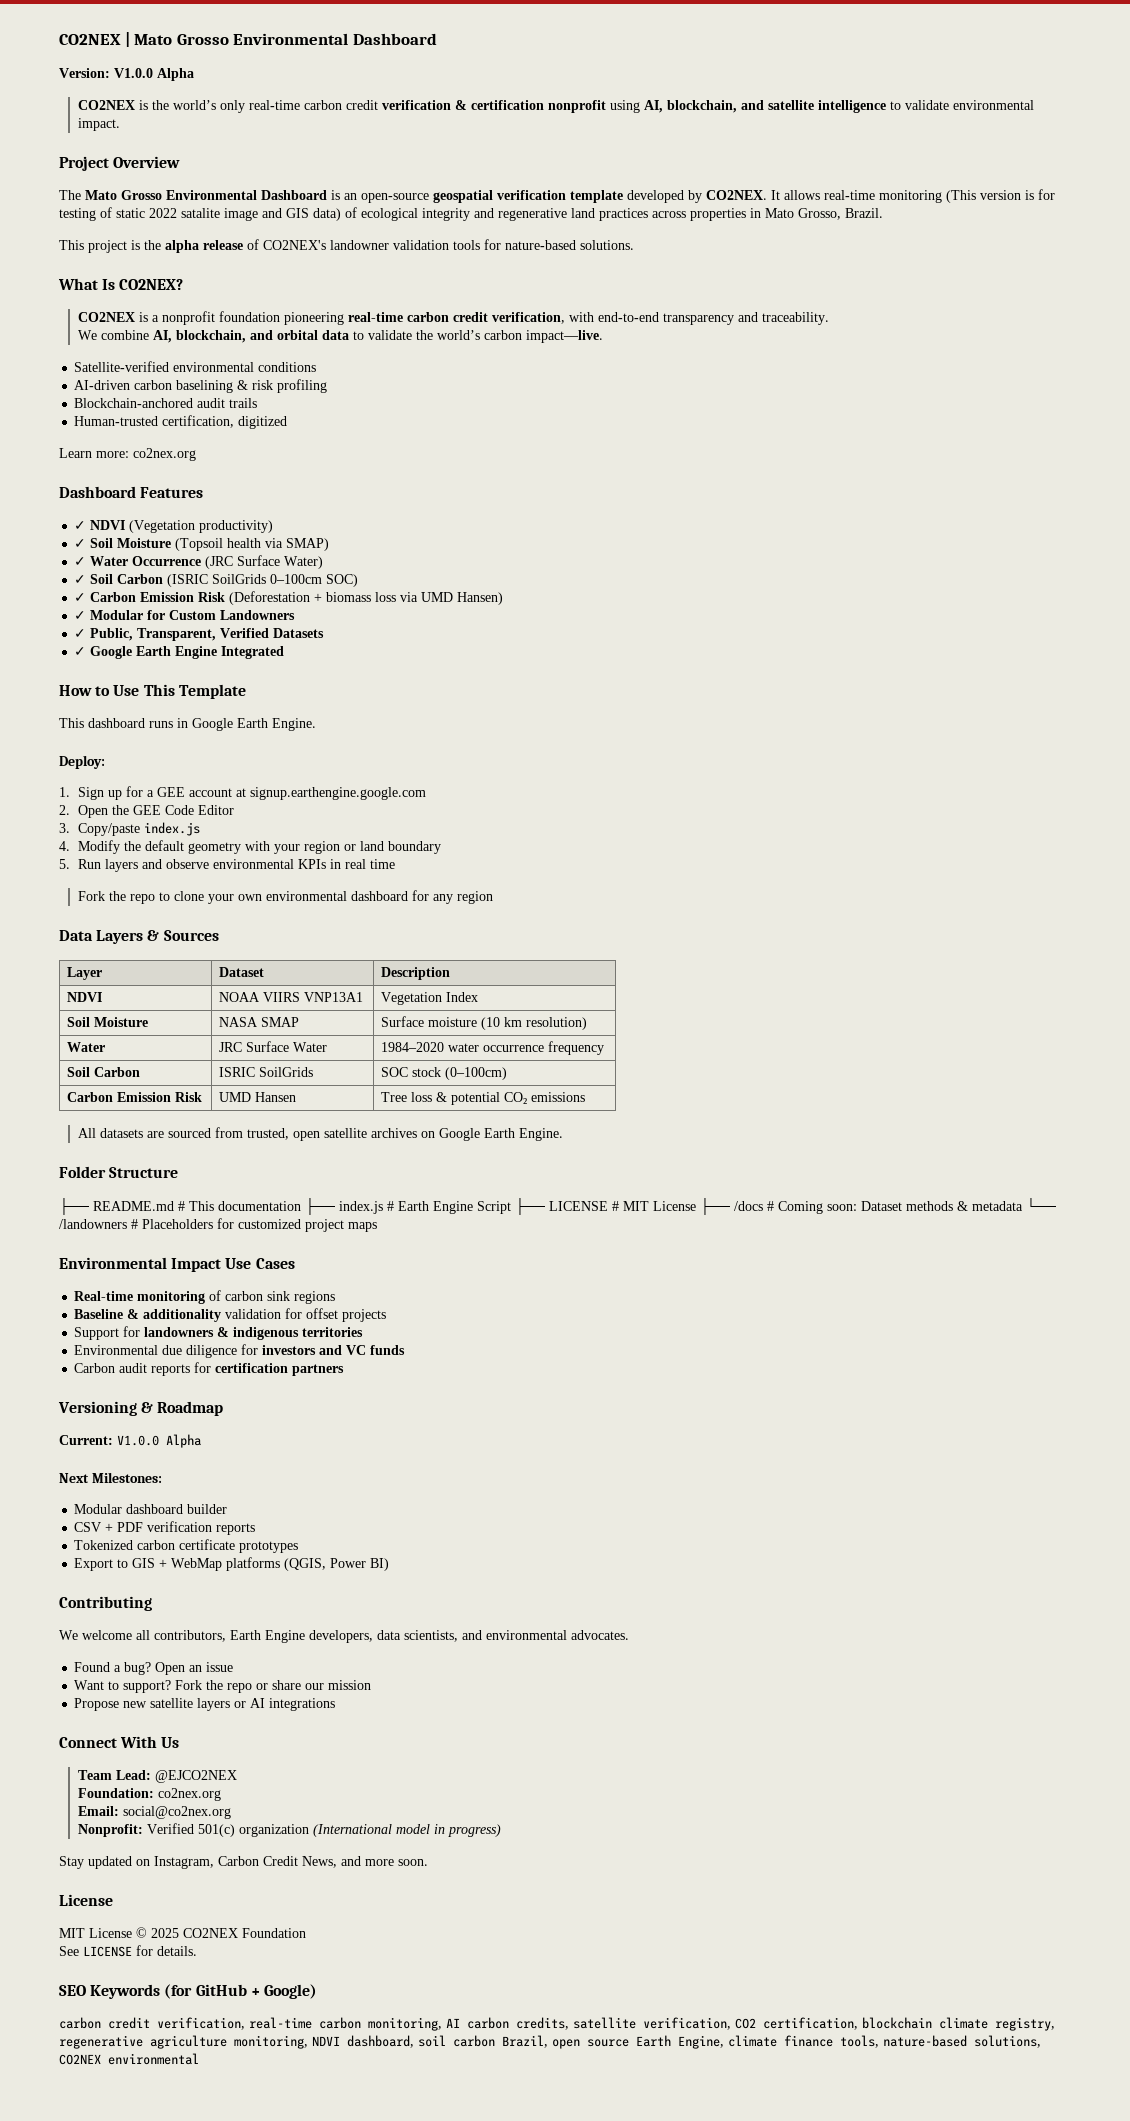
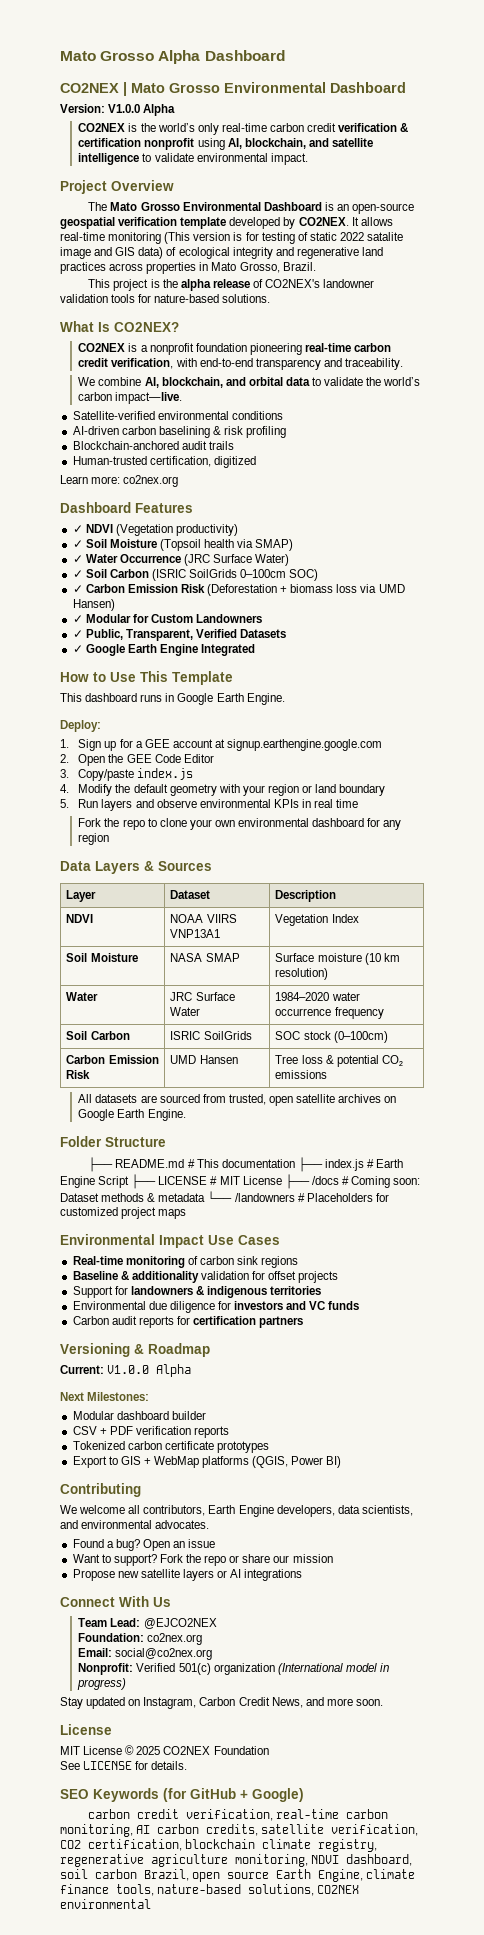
+ Mato Grosso Alpha Dashboard

